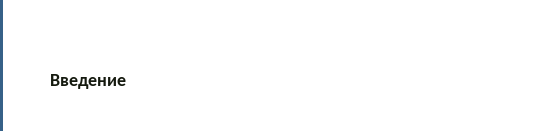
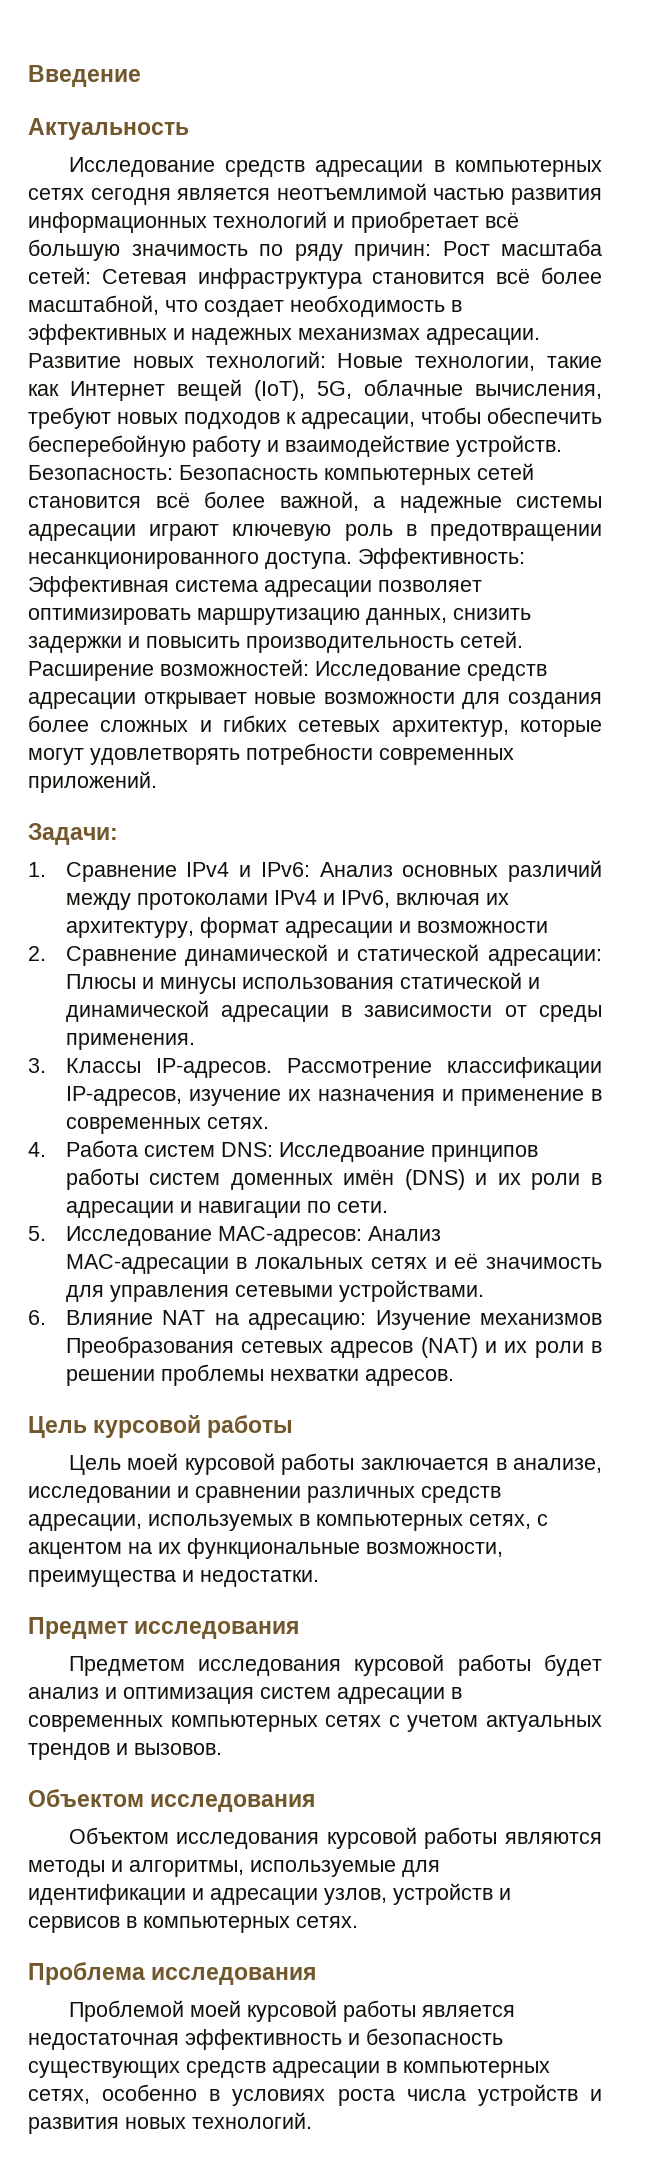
+ Актуальность
+ Исследование средств адресации в компьютерных сетях сегодня является неотъемлимой частью развития информационных технологий и приобретает всё большую значимость по ряду причин: Рост масштаба сетей: Сетевая инфраструктура становится всё более масштабной, что создает необходимость в эффективных и надежных механизмах адресации. Развитие новых технологий: Новые технологии, такие как Интернет вещей (IoT), 5G, облачные вычисления, требуют новых подходов к адресации, чтобы обеспечить бесперебойную работу и взаимодействие устройств. Безопасность: Безопасность компьютерных сетей становится всё более важной, а надежные системы адресации играют ключевую роль в предотвращении несанкционированного доступа. Эффективность: Эффективная система адресации позволяет оптимизировать маршрутизацию данных, снизить задержки и повысить производительность сетей. Расширение возможностей: Исследование средств адресации открывает новые возможности для создания более сложных и гибких сетевых архитектур, которые могут удовлетворять потребности современных приложений.
+ Задачи:
+ 1. Сравнение IPv4 и IPv6: Анализ основных различий между протоколами IPv4 и IPv6, включая их архитектуру, формат адресации и возможности
+ 2. Сравнение динамической и статической адресации: Плюсы и минусы использования статической и динамической адресации в зависимости от среды применения.
+ 3. Классы IP-адресов. Рассмотрение классификации IP-адресов, изучение их назначения и применение в современных сетях.
+ 4. Работа систем DNS: Исследвоание принципов работы систем доменных имён (DNS) и их роли в адресации и навигации по сети.
+ 5. Исследование MAC-адресов: Анализ MAC-адресации в локальных сетях и её значимость для управления сетевыми устройствами.
+ 6. Влияние NAT на адресацию: Изучение механизмов Преобразования сетевых адресов (NAT) и их роли в решении проблемы нехватки адресов.
+ Цель курсовой работы
+ Цель моей курсовой работы заключается в анализе, исследовании и сравнении различных средств адресации, используемых в компьютерных сетях, с акцентом на их функциональные возможности, преимущества и недостатки.
+ Предмет исследования
+ Предметом исследования курсовой работы будет анализ и оптимизация систем адресации в современных компьютерных сетях с учетом актуальных трендов и вызовов.
+ Объектом исследования
+ Объектом исследования курсовой работы являются методы и алгоритмы, используемые для идентификации и адресации узлов, устройств и сервисов в компьютерных сетях.
+ Проблема исследования
+ Проблемой моей курсовой работы является недостаточная эффективность и безопасность существующих средств адресации в компьютерных сетях, особенно в условиях роста числа устройств и развития новых технологий.

